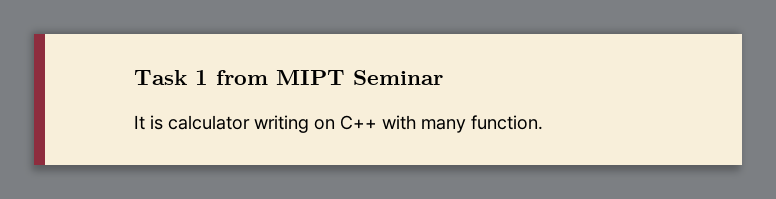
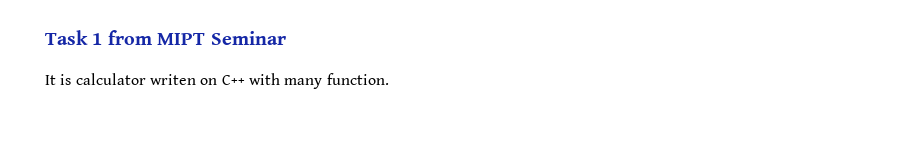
- It is calculator writing on C++ with many function.
+ It is calculator writen on C++ with many function.

